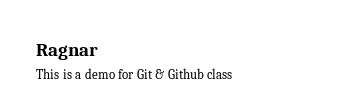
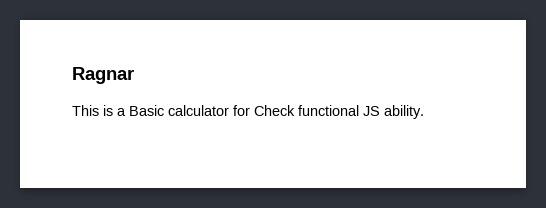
- This is a demo for Git & Github class
+ This is a Basic calculator for Check functional JS ability.

